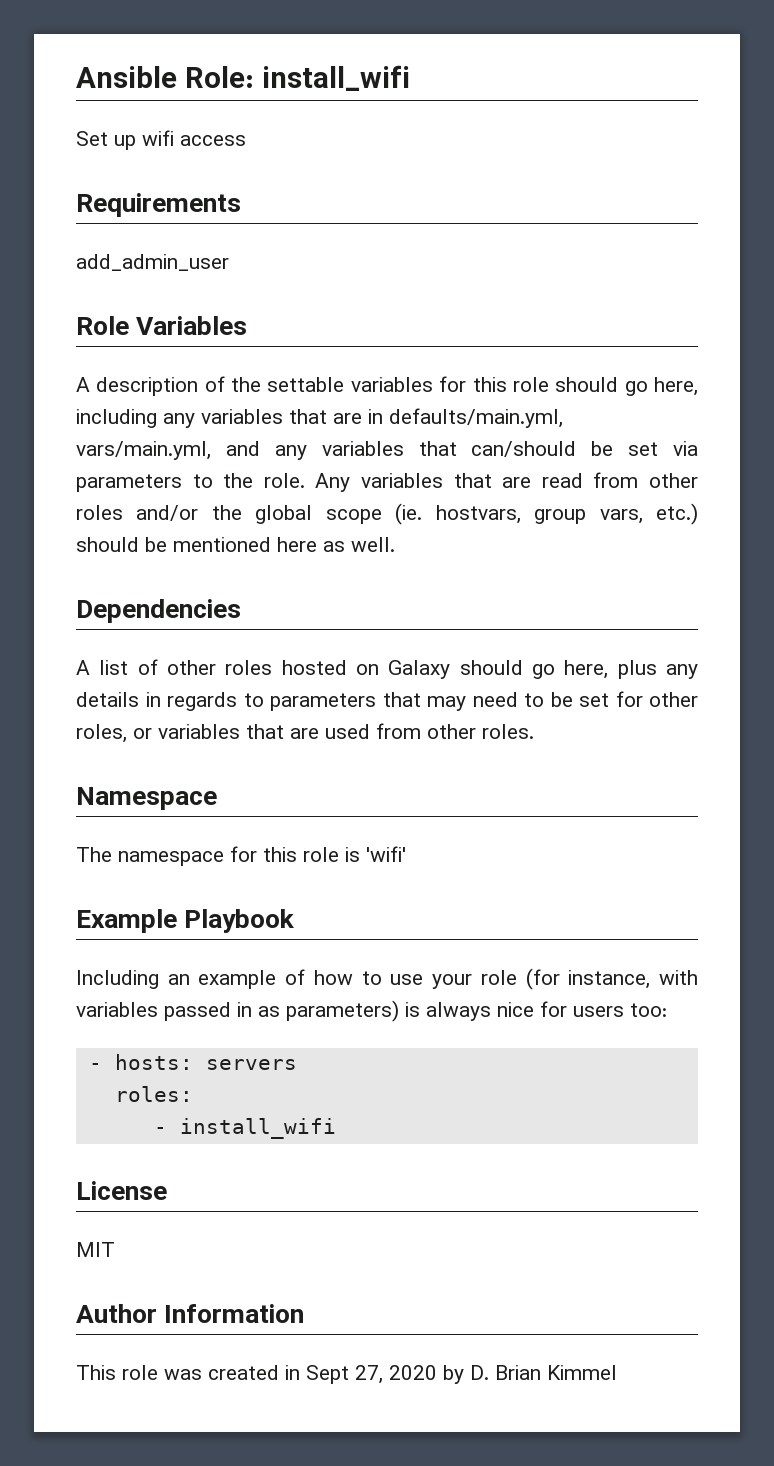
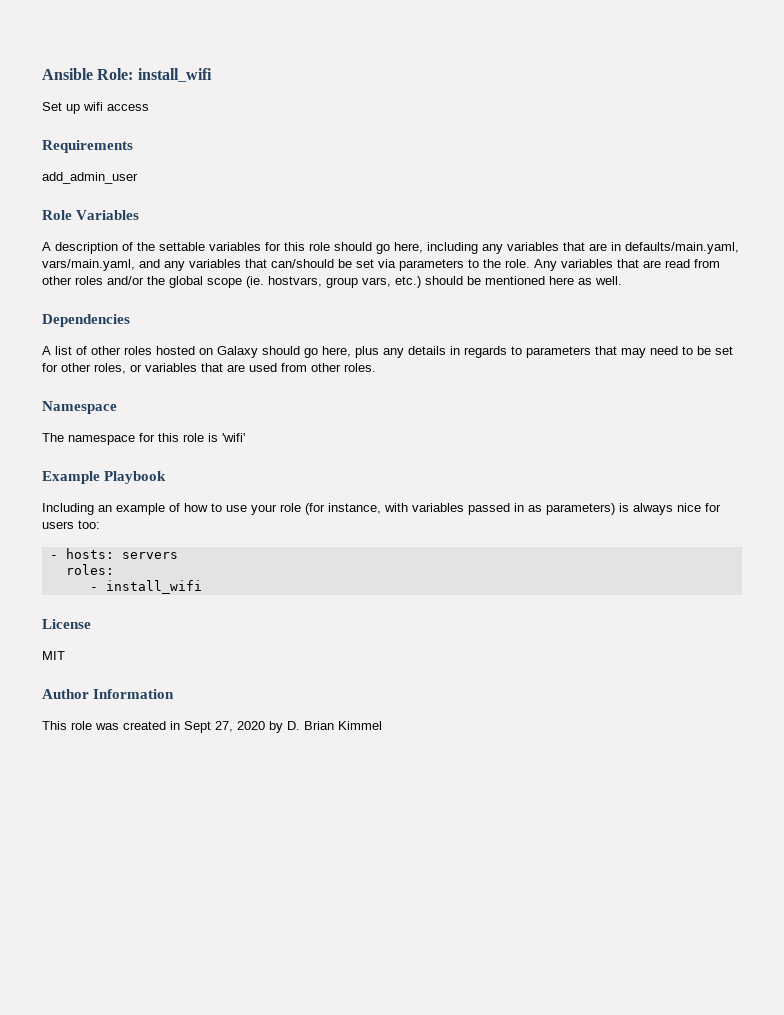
- A description of the settable variables for this role should go here, including any variables that are in defaults/main.yml, vars/main.yml, and any variables that can/should be set via parameters to the role.
+ A description of the settable variables for this role should go here, including any variables that are in defaults/main.yaml, vars/main.yaml, and any variables that can/should be set via parameters to the role.

